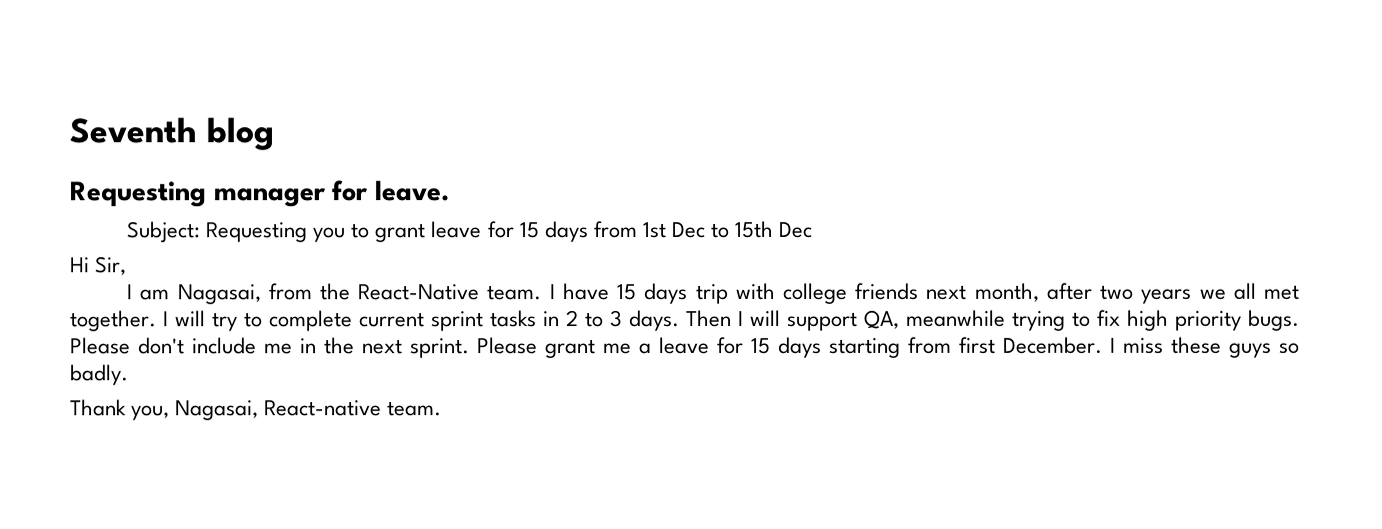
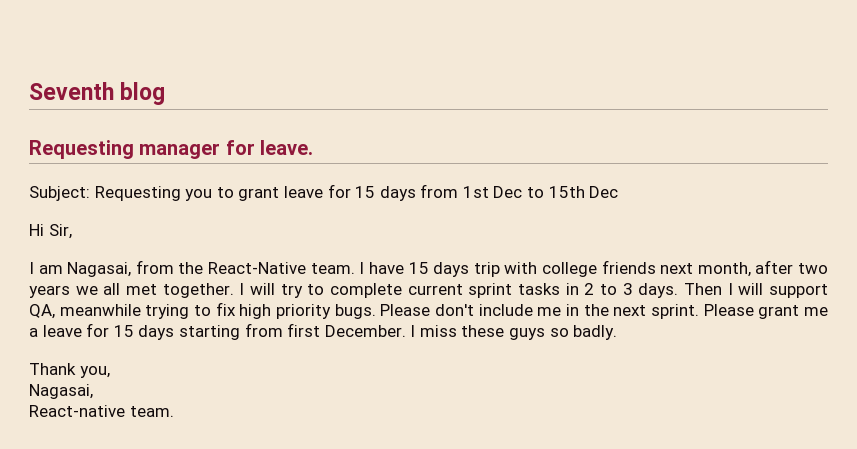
- Thank you, Nagasai, React-native team.
+ Thank you,
+ Nagasai,
+ React-native team.

